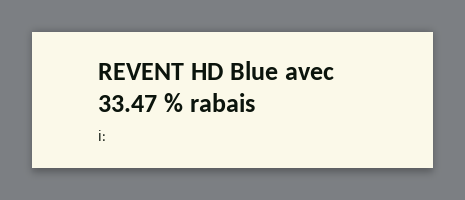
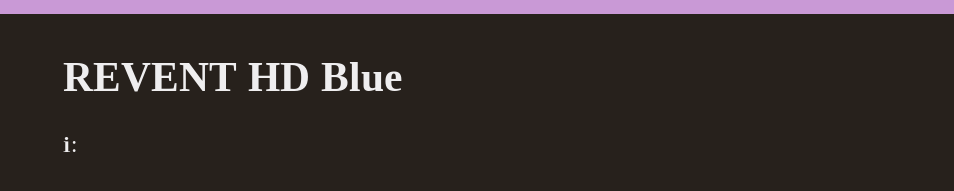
- REVENT HD Blue avec 33.47 % rabais
+ REVENT HD Blue

